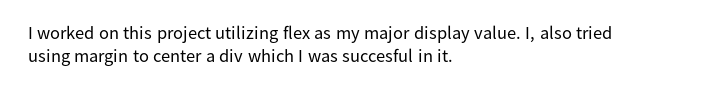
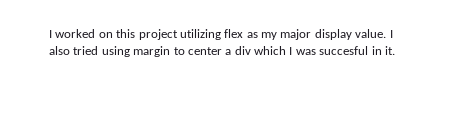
- I, also tried using margin to center a div which I was succesful in it.
+ I also tried using margin to center a div which I was succesful in it.

